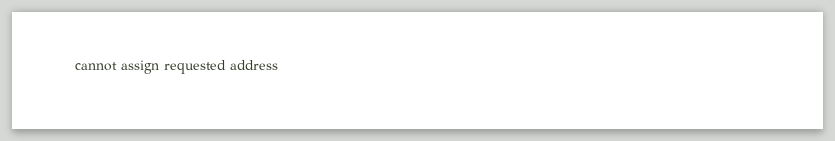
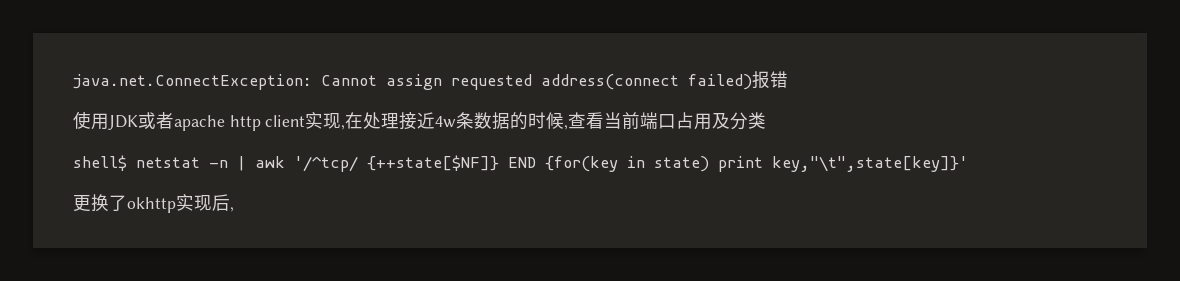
- cannot assign requested address
+ java.net.ConnectException: Cannot assign requested address(connect failed)报错
+ 使用JDK或者apache http client实现,在处理接近4w条数据的时候,查看当前端口占用及分类
+ shell$ netstat -n | awk '/^tcp/ {++state[$NF]} END {for(key in state) print key,"\t",state[key]}'
+ 更换了okhttp实现后,

